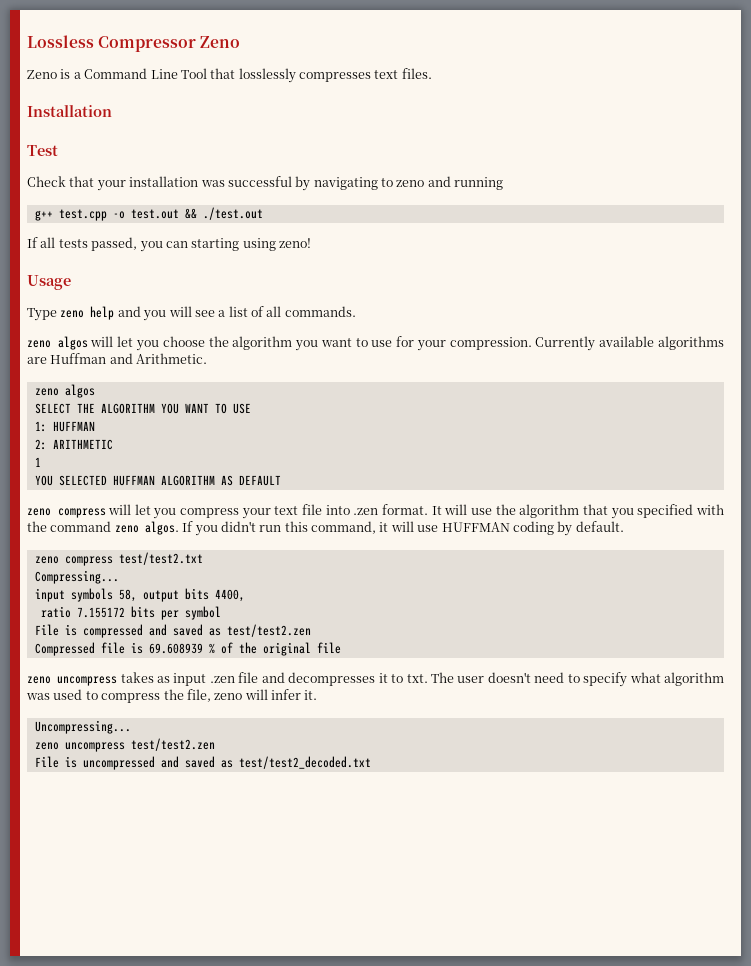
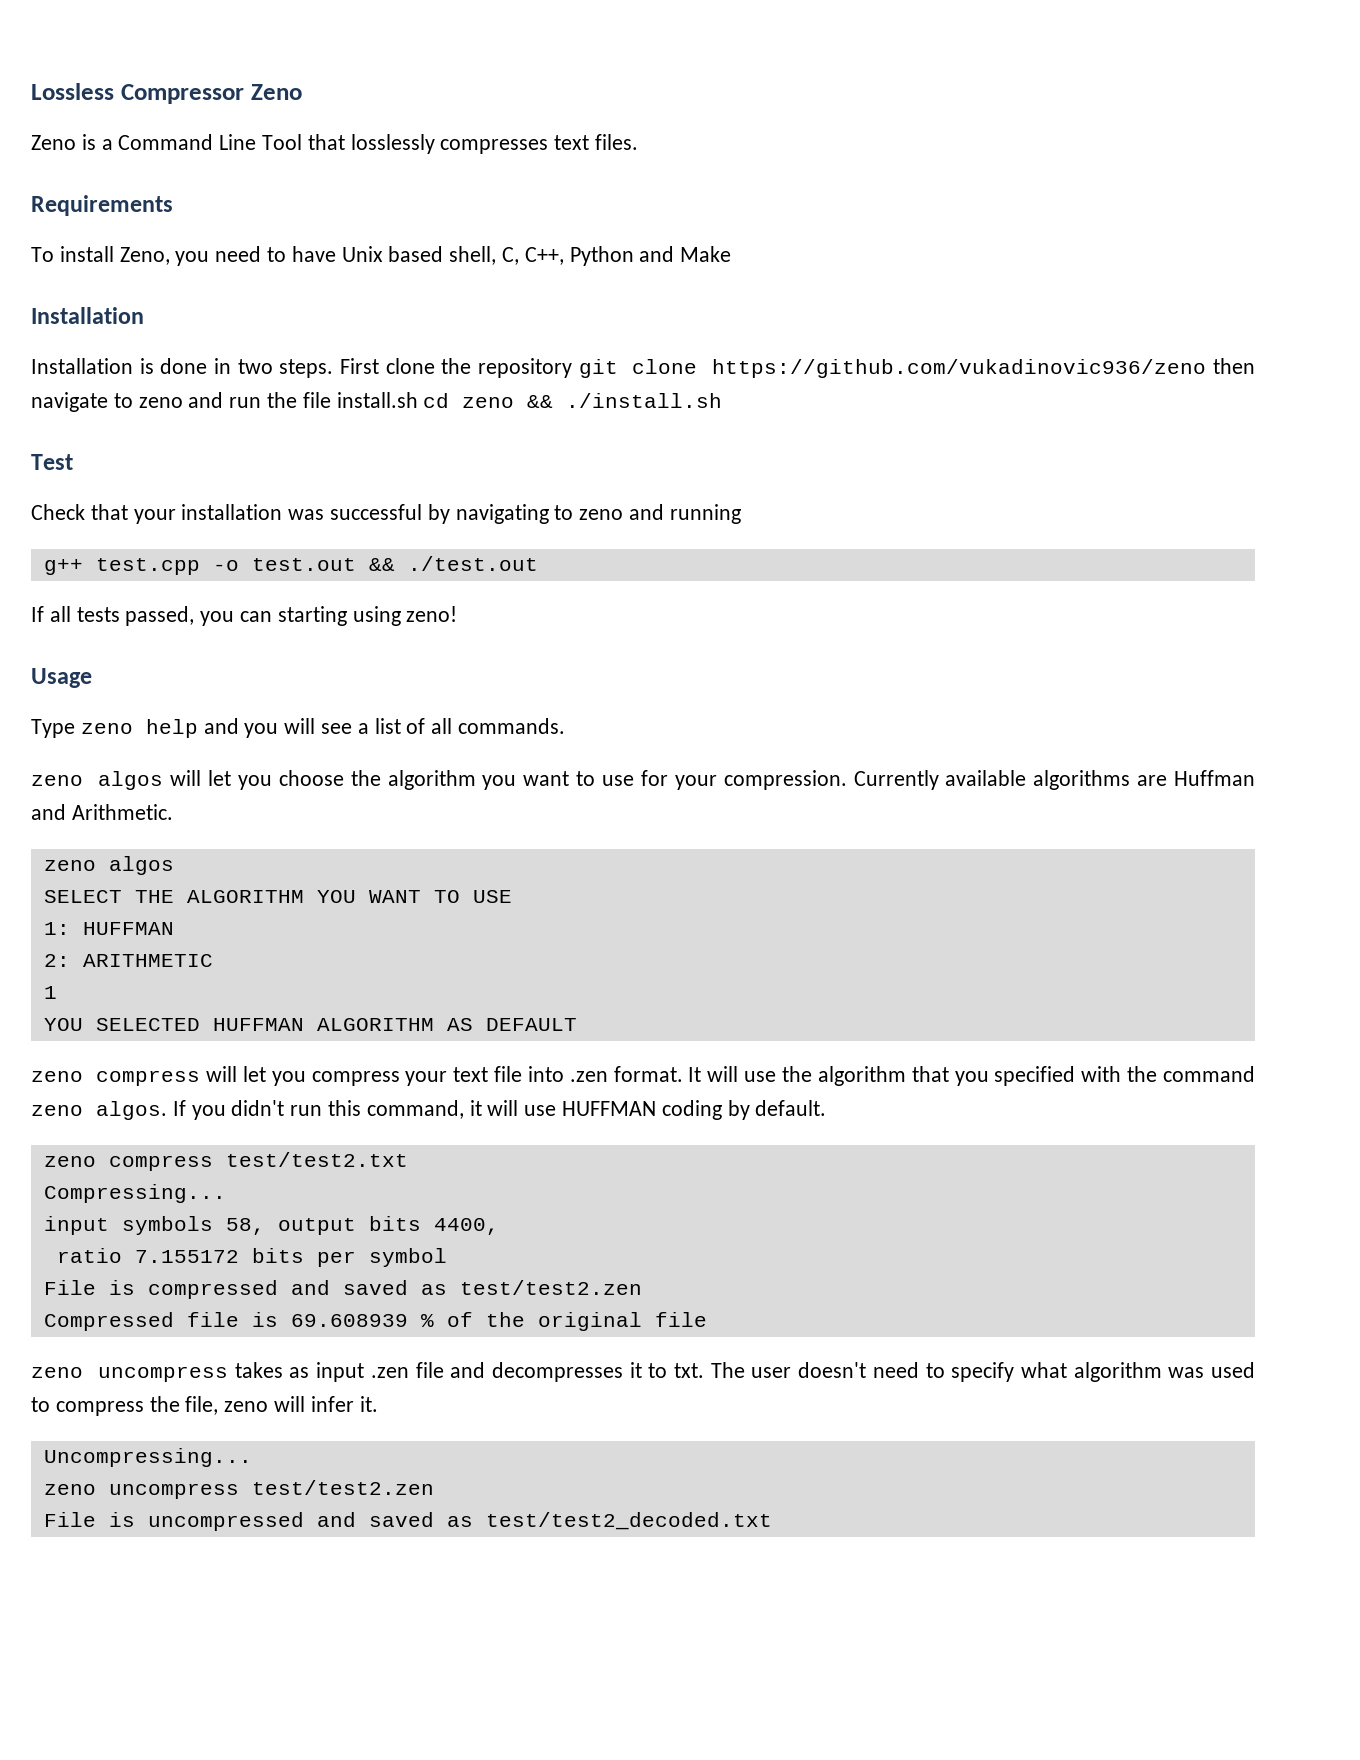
+ Requirements
+ To install Zeno, you need to have Unix based shell, C, C++, Python and Make
  Installation
+ Installation is done in two steps. First clone the repository git clone https://github.com/vukadinovic936/zeno then navigate to zeno and run the file install.sh cd zeno && ./install.sh

